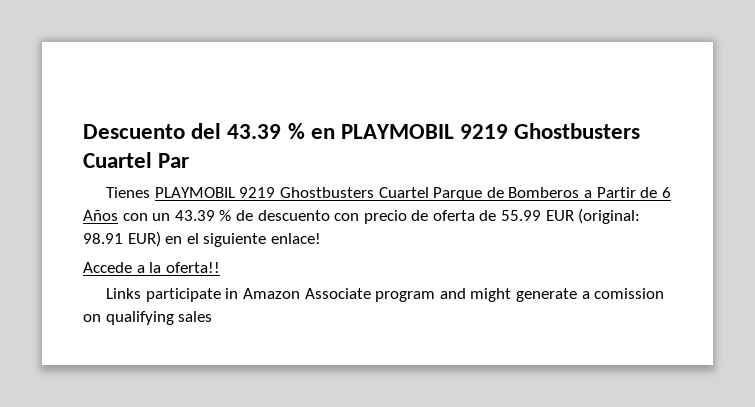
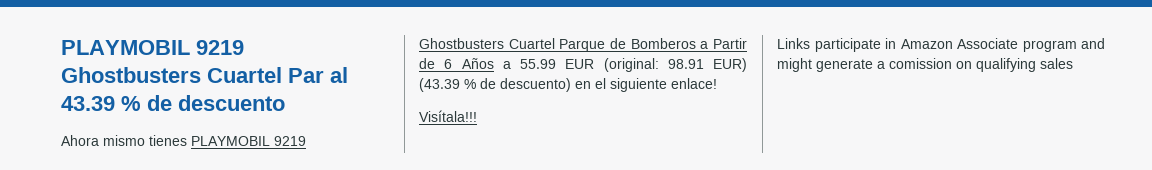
- Descuento del 43.39 % en PLAYMOBIL 9219 Ghostbusters Cuartel Par
- Tienes PLAYMOBIL 9219 Ghostbusters Cuartel Parque de Bomberos a Partir de 6 Años con un 43.39 % de descuento con precio de oferta de 55.99 EUR (original: 98.91 EUR) en el siguiente enlace!
+ PLAYMOBIL 9219 Ghostbusters Cuartel Par al 43.39 % de descuento
+ Ahora mismo tienes PLAYMOBIL 9219 Ghostbusters Cuartel Parque de Bomberos a Partir de 6 Años a 55.99 EUR (original: 98.91 EUR) (43.39 % de descuento) en el siguiente enlace!
- Accede a la oferta!!
+ Visítala!!!

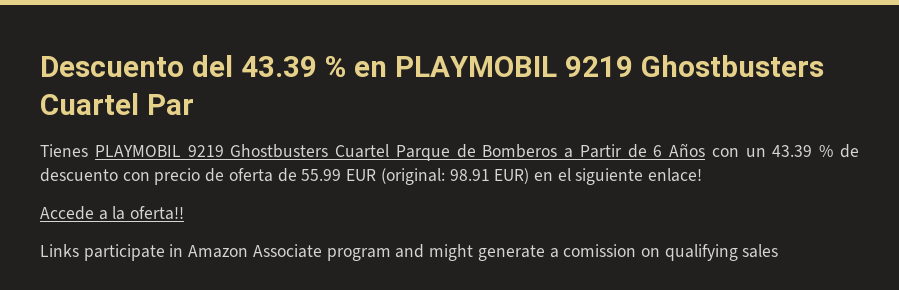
- PLAYMOBIL 9219 Ghostbusters Cuartel Par al 43.39 % de descuento
- Ahora mismo tienes PLAYMOBIL 9219 Ghostbusters Cuartel Parque de Bomberos a Partir de 6 Años a 55.99 EUR (original: 98.91 EUR) (43.39 % de descuento) en el siguiente enlace!
+ Descuento del 43.39 % en PLAYMOBIL 9219 Ghostbusters Cuartel Par
+ Tienes PLAYMOBIL 9219 Ghostbusters Cuartel Parque de Bomberos a Partir de 6 Años con un 43.39 % de descuento con precio de oferta de 55.99 EUR (original: 98.91 EUR) en el siguiente enlace!
- Visítala!!!
+ Accede a la oferta!!

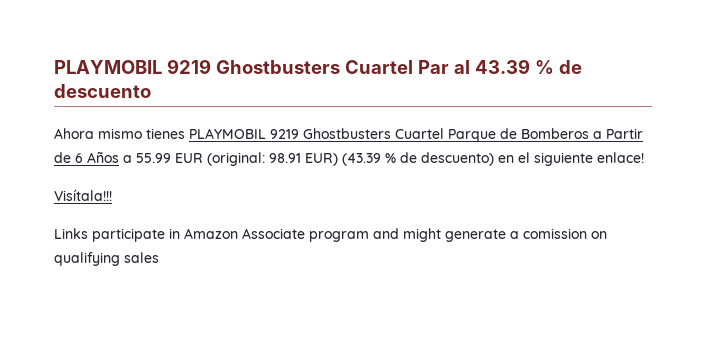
- Descuento del 43.39 % en PLAYMOBIL 9219 Ghostbusters Cuartel Par
- Tienes PLAYMOBIL 9219 Ghostbusters Cuartel Parque de Bomberos a Partir de 6 Años con un 43.39 % de descuento con precio de oferta de 55.99 EUR (original: 98.91 EUR) en el siguiente enlace!
+ PLAYMOBIL 9219 Ghostbusters Cuartel Par al 43.39 % de descuento
+ Ahora mismo tienes PLAYMOBIL 9219 Ghostbusters Cuartel Parque de Bomberos a Partir de 6 Años a 55.99 EUR (original: 98.91 EUR) (43.39 % de descuento) en el siguiente enlace!
- Accede a la oferta!!
+ Visítala!!!

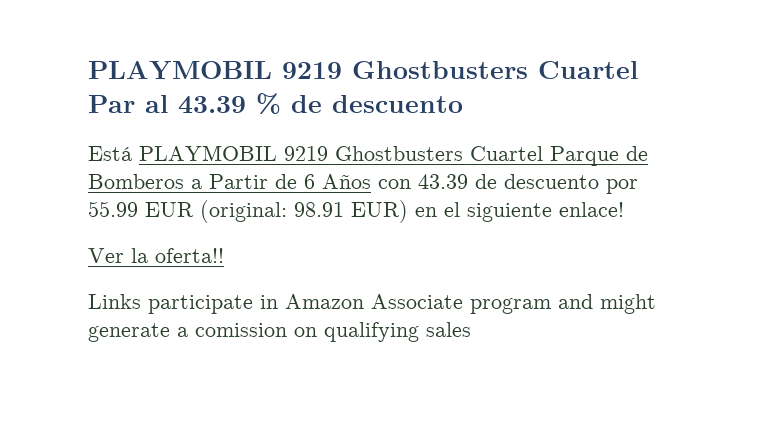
- Ahora mismo tienes PLAYMOBIL 9219 Ghostbusters Cuartel Parque de Bomberos a Partir de 6 Años a 55.99 EUR (original: 98.91 EUR) (43.39 % de descuento) en el siguiente enlace!
+ Está PLAYMOBIL 9219 Ghostbusters Cuartel Parque de Bomberos a Partir de 6 Años con 43.39 de descuento por 55.99 EUR (original: 98.91 EUR) en el siguiente enlace!
- Visítala!!!
+ Ver la oferta!!

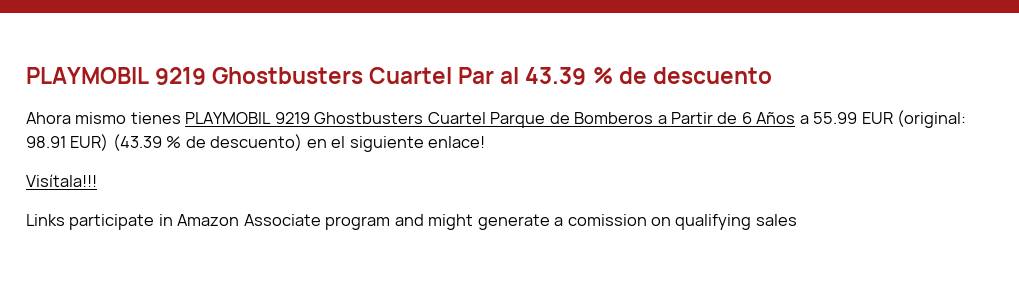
- Está PLAYMOBIL 9219 Ghostbusters Cuartel Parque de Bomberos a Partir de 6 Años con 43.39 de descuento por 55.99 EUR (original: 98.91 EUR) en el siguiente enlace!
+ Ahora mismo tienes PLAYMOBIL 9219 Ghostbusters Cuartel Parque de Bomberos a Partir de 6 Años a 55.99 EUR (original: 98.91 EUR) (43.39 % de descuento) en el siguiente enlace!
- Ver la oferta!!
+ Visítala!!!

